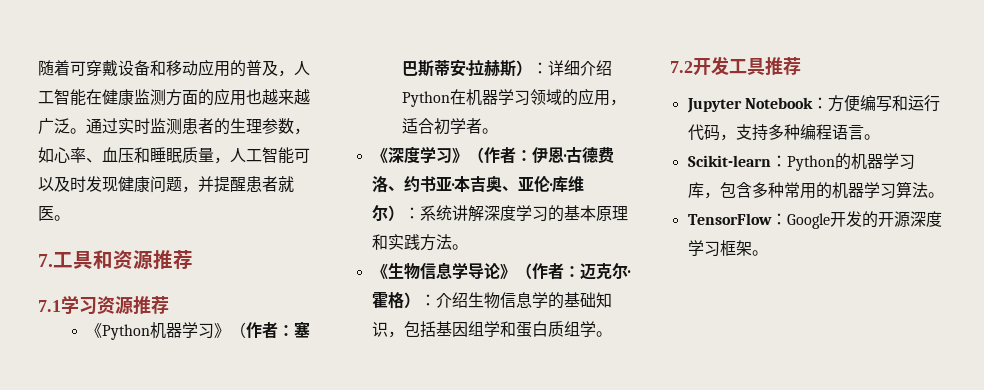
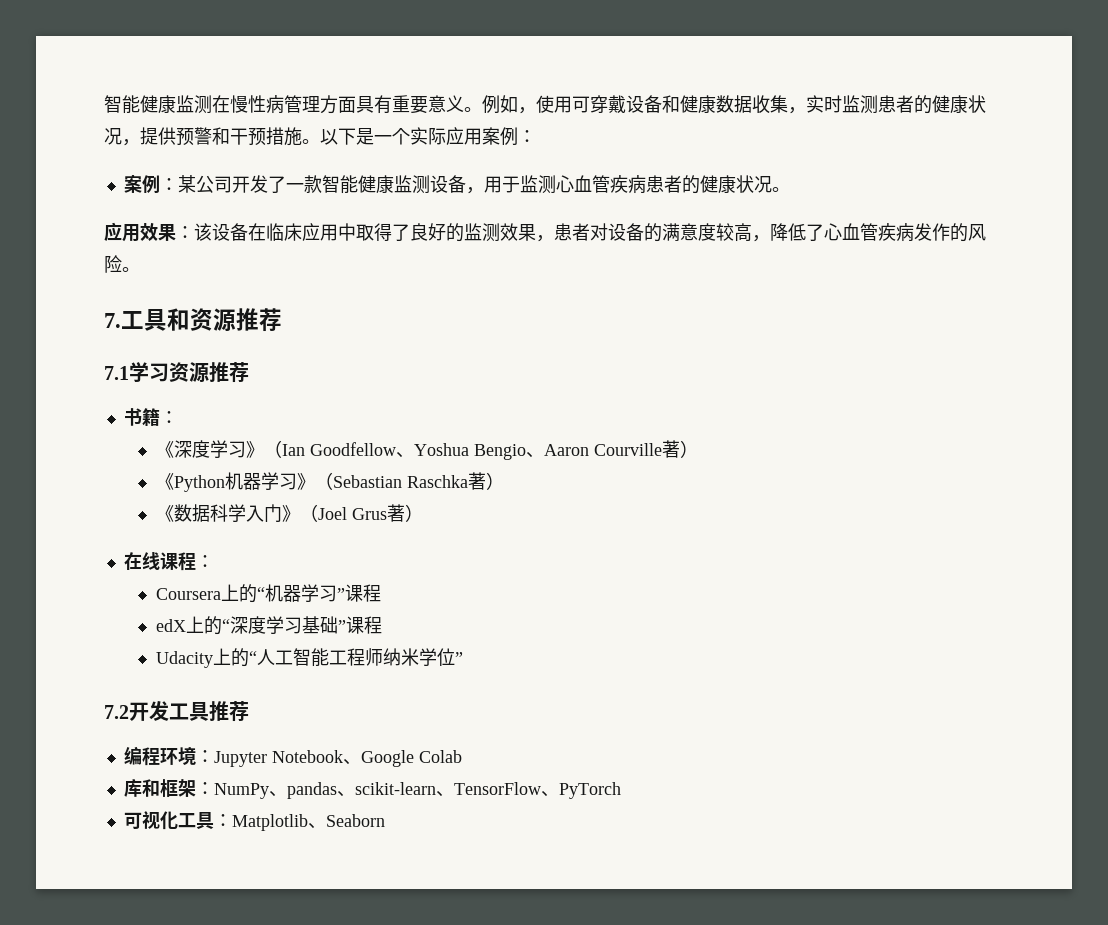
- 随着可穿戴设备和移动应用的普及，人工智能在健康监测方面的应用也越来越广泛。通过实时监测患者的生理参数，如心率、血压和睡眠质量，人工智能可以及时发现健康问题，并提醒患者就医。
+ 智能健康监测在慢性病管理方面具有重要意义。例如，使用可穿戴设备和健康数据收集，实时监测患者的健康状况，提供预警和干预措施。以下是一个实际应用案例：
+ 案例：某公司开发了一款智能健康监测设备，用于监测心血管疾病患者的健康状况。
+ 应用效果：该设备在临床应用中取得了良好的监测效果，患者对设备的满意度较高，降低了心血管疾病发作的风险。
+ 书籍：
+ 《深度学习》（Ian Goodfellow、Yoshua Bengio、Aaron Courville著）
- 《Python机器学习》（作者：塞巴斯蒂安·拉赫斯）：详细介绍Python在机器学习领域的应用，适合初学者。
- 《深度学习》（作者：伊恩·古德费洛、约书亚·本吉奥、亚伦·库维尔）：系统讲解深度学习的基本原理和实践方法。
- 《生物信息学导论》（作者：迈克尔·霍格）：介绍生物信息学的基础知识，包括基因组学和蛋白质组学。
+ 《Python机器学习》（Sebastian Raschka著）
+ 《数据科学入门》（Joel Grus著）
+ 在线课程：
+ Coursera上的“机器学习”课程
+ edX上的“深度学习基础”课程
+ Udacity上的“人工智能工程师纳米学位”
  7.2开发工具推荐
- Jupyter Notebook：方便编写和运行代码，支持多种编程语言。
- Scikit-learn：Python的机器学习库，包含多种常用的机器学习算法。
- TensorFlow：Google开发的开源深度学习框架。
+ 编程环境：Jupyter Notebook、Google Colab
+ 库和框架：NumPy、pandas、scikit-learn、TensorFlow、PyTorch
+ 可视化工具：Matplotlib、Seaborn

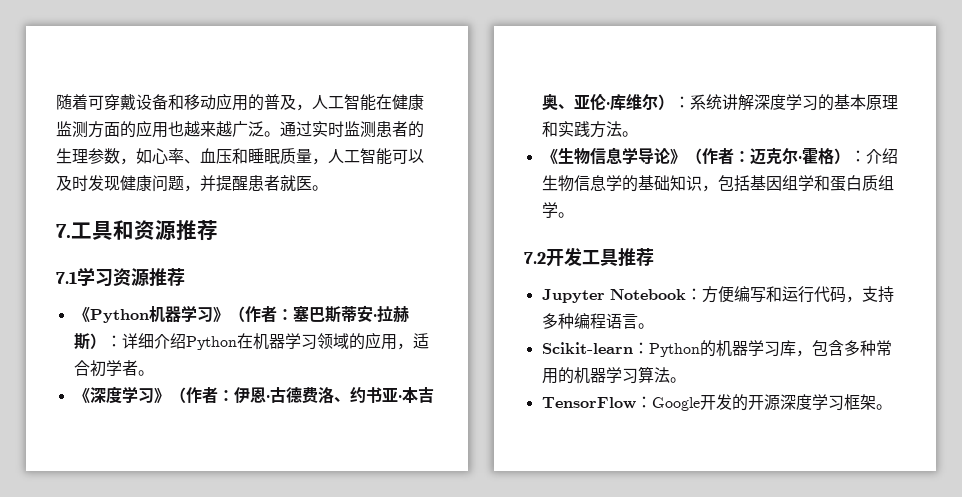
- 智能健康监测在慢性病管理方面具有重要意义。例如，使用可穿戴设备和健康数据收集，实时监测患者的健康状况，提供预警和干预措施。以下是一个实际应用案例：
- 案例：某公司开发了一款智能健康监测设备，用于监测心血管疾病患者的健康状况。
- 应用效果：该设备在临床应用中取得了良好的监测效果，患者对设备的满意度较高，降低了心血管疾病发作的风险。
+ 随着可穿戴设备和移动应用的普及，人工智能在健康监测方面的应用也越来越广泛。通过实时监测患者的生理参数，如心率、血压和睡眠质量，人工智能可以及时发现健康问题，并提醒患者就医。
- 书籍：
- 《深度学习》（Ian Goodfellow、Yoshua Bengio、Aaron Courville著）
- 《Python机器学习》（Sebastian Raschka著）
- 《数据科学入门》（Joel Grus著）
- 在线课程：
- Coursera上的“机器学习”课程
- edX上的“深度学习基础”课程
- Udacity上的“人工智能工程师纳米学位”
+ 《Python机器学习》（作者：塞巴斯蒂安·拉赫斯）：详细介绍Python在机器学习领域的应用，适合初学者。
+ 《深度学习》（作者：伊恩·古德费洛、约书亚·本吉奥、亚伦·库维尔）：系统讲解深度学习的基本原理和实践方法。
+ 《生物信息学导论》（作者：迈克尔·霍格）：介绍生物信息学的基础知识，包括基因组学和蛋白质组学。
  7.2开发工具推荐
- 编程环境：Jupyter Notebook、Google Colab
- 库和框架：NumPy、pandas、scikit-learn、TensorFlow、PyTorch
- 可视化工具：Matplotlib、Seaborn
+ Jupyter Notebook：方便编写和运行代码，支持多种编程语言。
+ Scikit-learn：Python的机器学习库，包含多种常用的机器学习算法。
+ TensorFlow：Google开发的开源深度学习框架。

